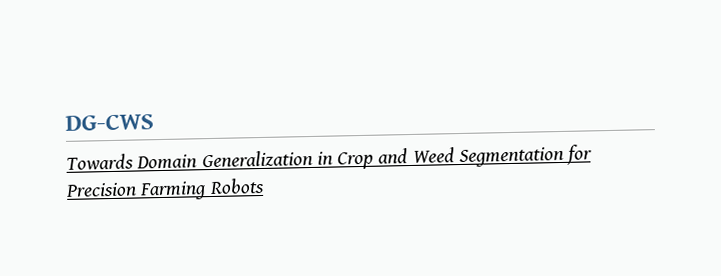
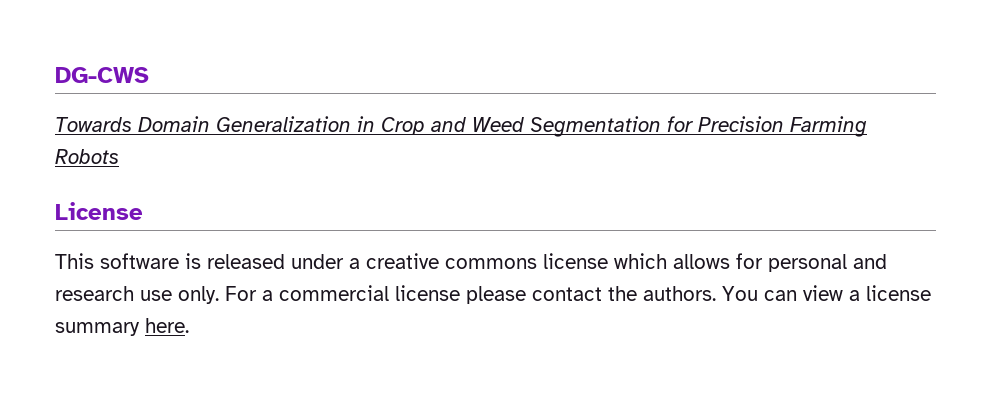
+ License
+ This software is released under a creative commons license which allows for personal and research use only. For a commercial license please contact the authors. You can view a license summary here.

